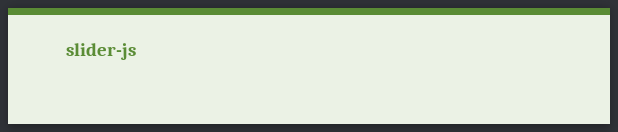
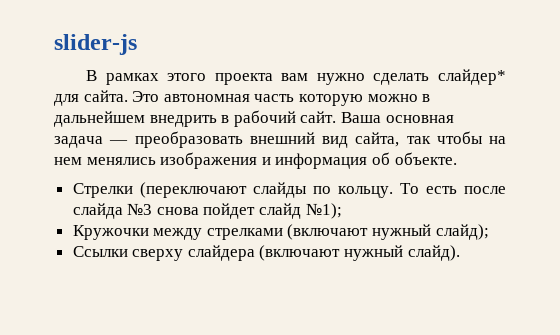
+ В рамках этого проекта вам нужно сделать слайдер* для сайта. Это автономная часть которую можно в дальнейшем внедрить в рабочий сайт. Ваша основная задача — преобразовать внешний вид сайта, так чтобы на нем менялись изображения и информация об объекте.
+ Стрелки (переключают слайды по кольцу. То есть после слайда №3 снова пойдет слайд №1);
+ Кружочки между стрелками (включают нужный слайд);
+ Ссылки сверху слайдера (включают нужный слайд).

